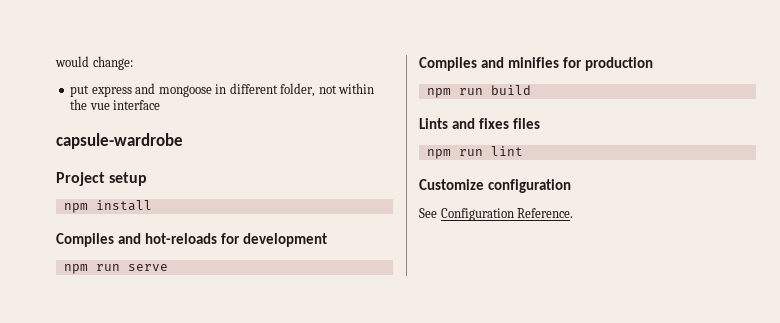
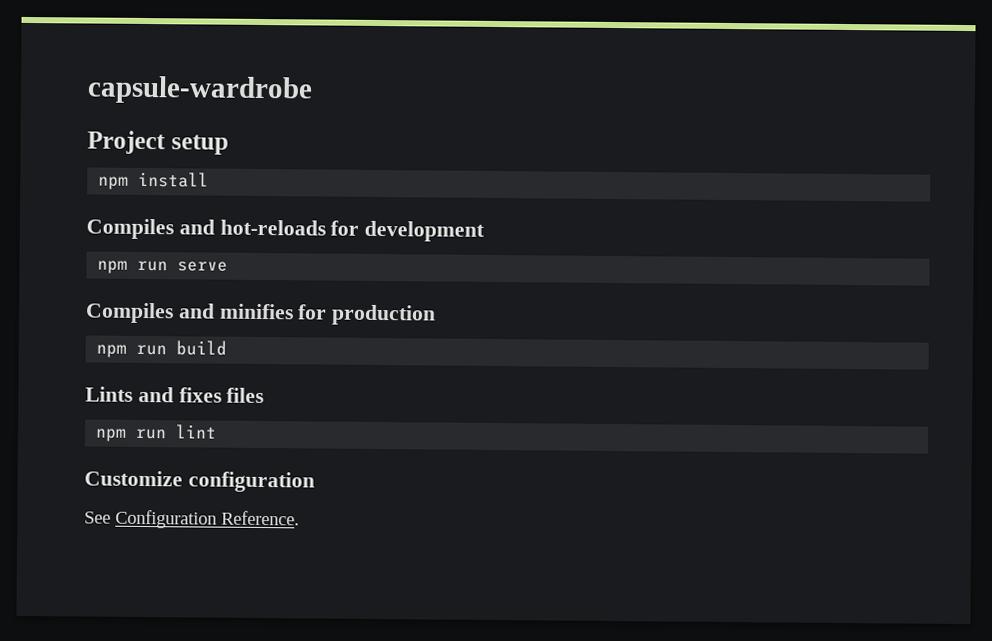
- would change:
- put express and mongoose in different folder, not within the vue interface

